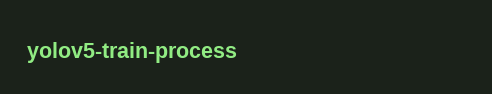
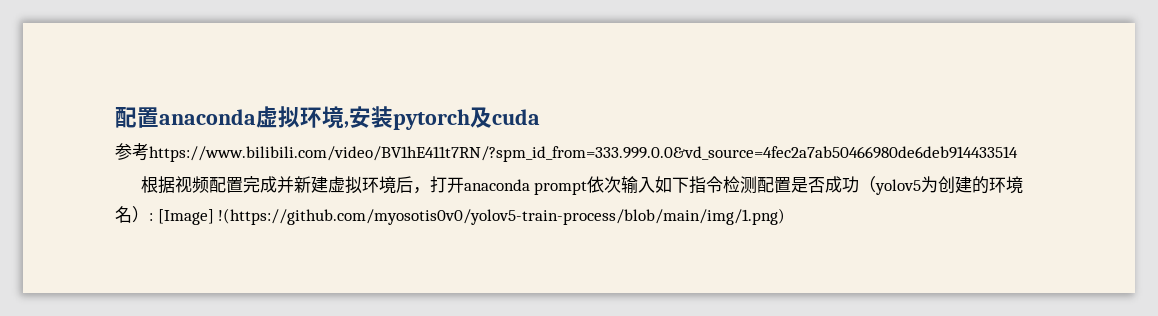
- yolov5-train-process
+ 配置anaconda虚拟环境,安装pytorch及cuda
+ 参考https://www.bilibili.com/video/BV1hE411t7RN/?spm_id_from=333.999.0.0&vd_source=4fec2a7ab50466980de6deb914433514
+ 根据视频配置完成并新建虚拟环境后，打开anaconda prompt依次输入如下指令检测配置是否成功（yolov5为创建的环境名）: [Image] !(https://github.com/myosotis0v0/yolov5-train-process/blob/main/img/1.png)

